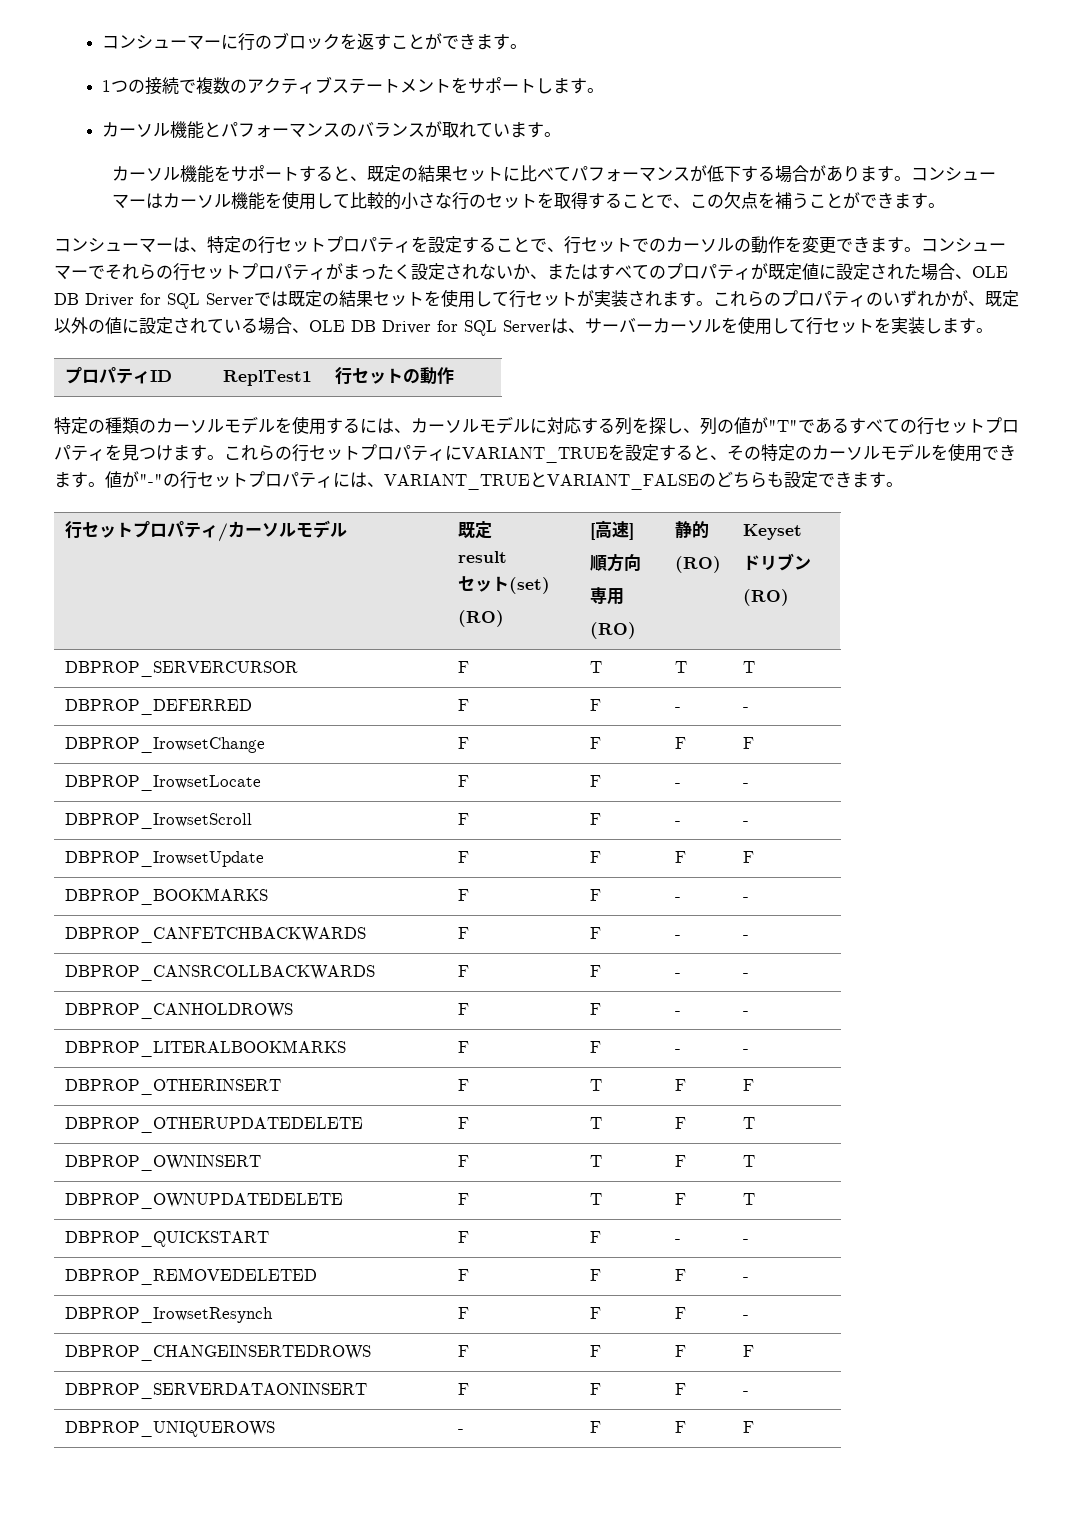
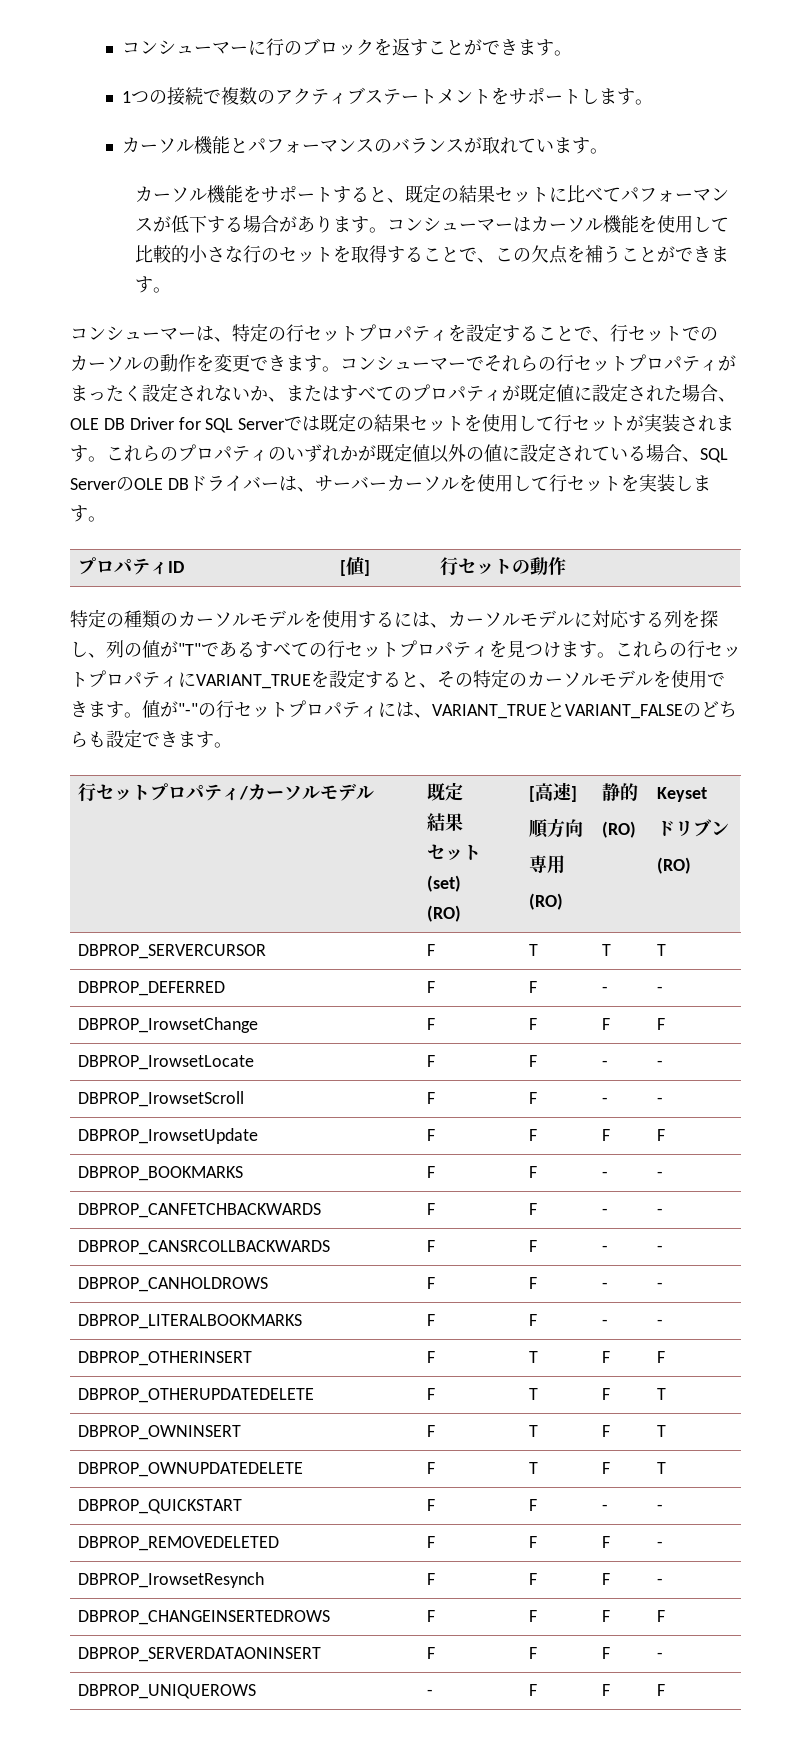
- これらのプロパティのいずれかが、既定以外の値に設定されている場合、OLE DB Driver for SQL Serverは、サーバーカーソルを使用して行セットを実装します。
+ これらのプロパティのいずれかが既定値以外の値に設定されている場合、SQL ServerのOLE DBドライバーは、サーバーカーソルを使用して行セットを実装します。
- プロパティID | ReplTest1 | 行セットの動作
+ プロパティID | [値] | 行セットの動作
  行セットプロパティ/カーソルモデル | 既定
- result
+ 結果

